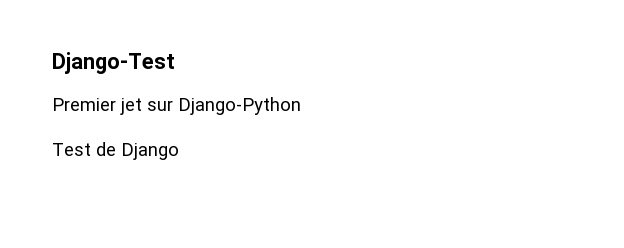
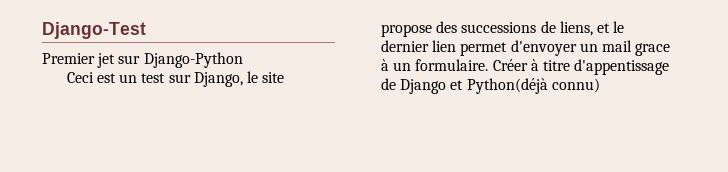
- Test de Django
+ Ceci est un test sur Django, le site propose des successions de liens, et le dernier lien permet d'envoyer un mail grace à un formulaire. Créer à titre d'appentissage de Django et Python(déjà connu)

